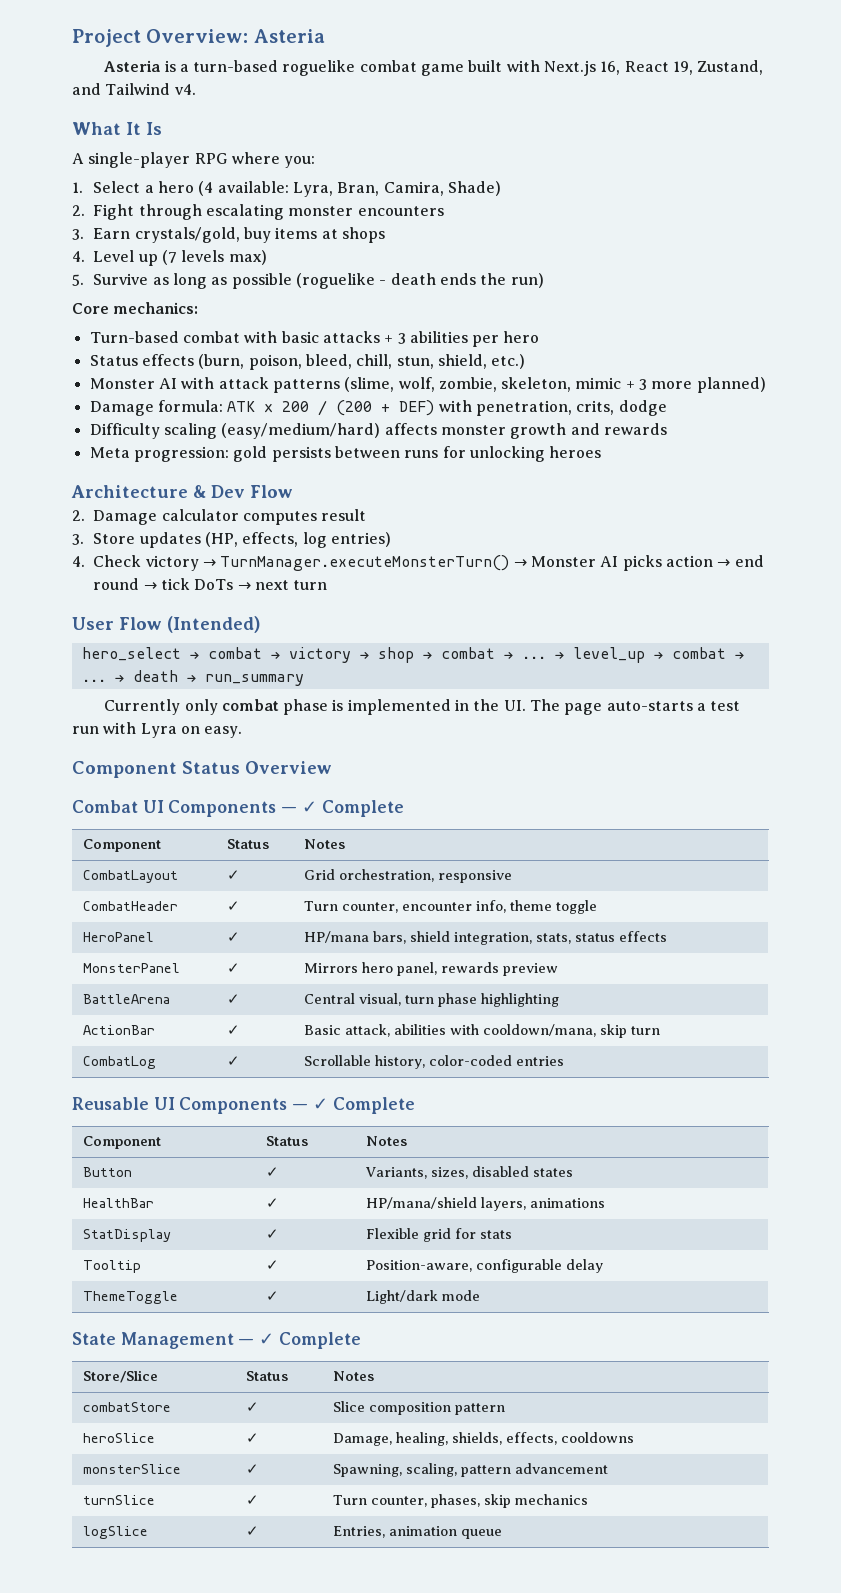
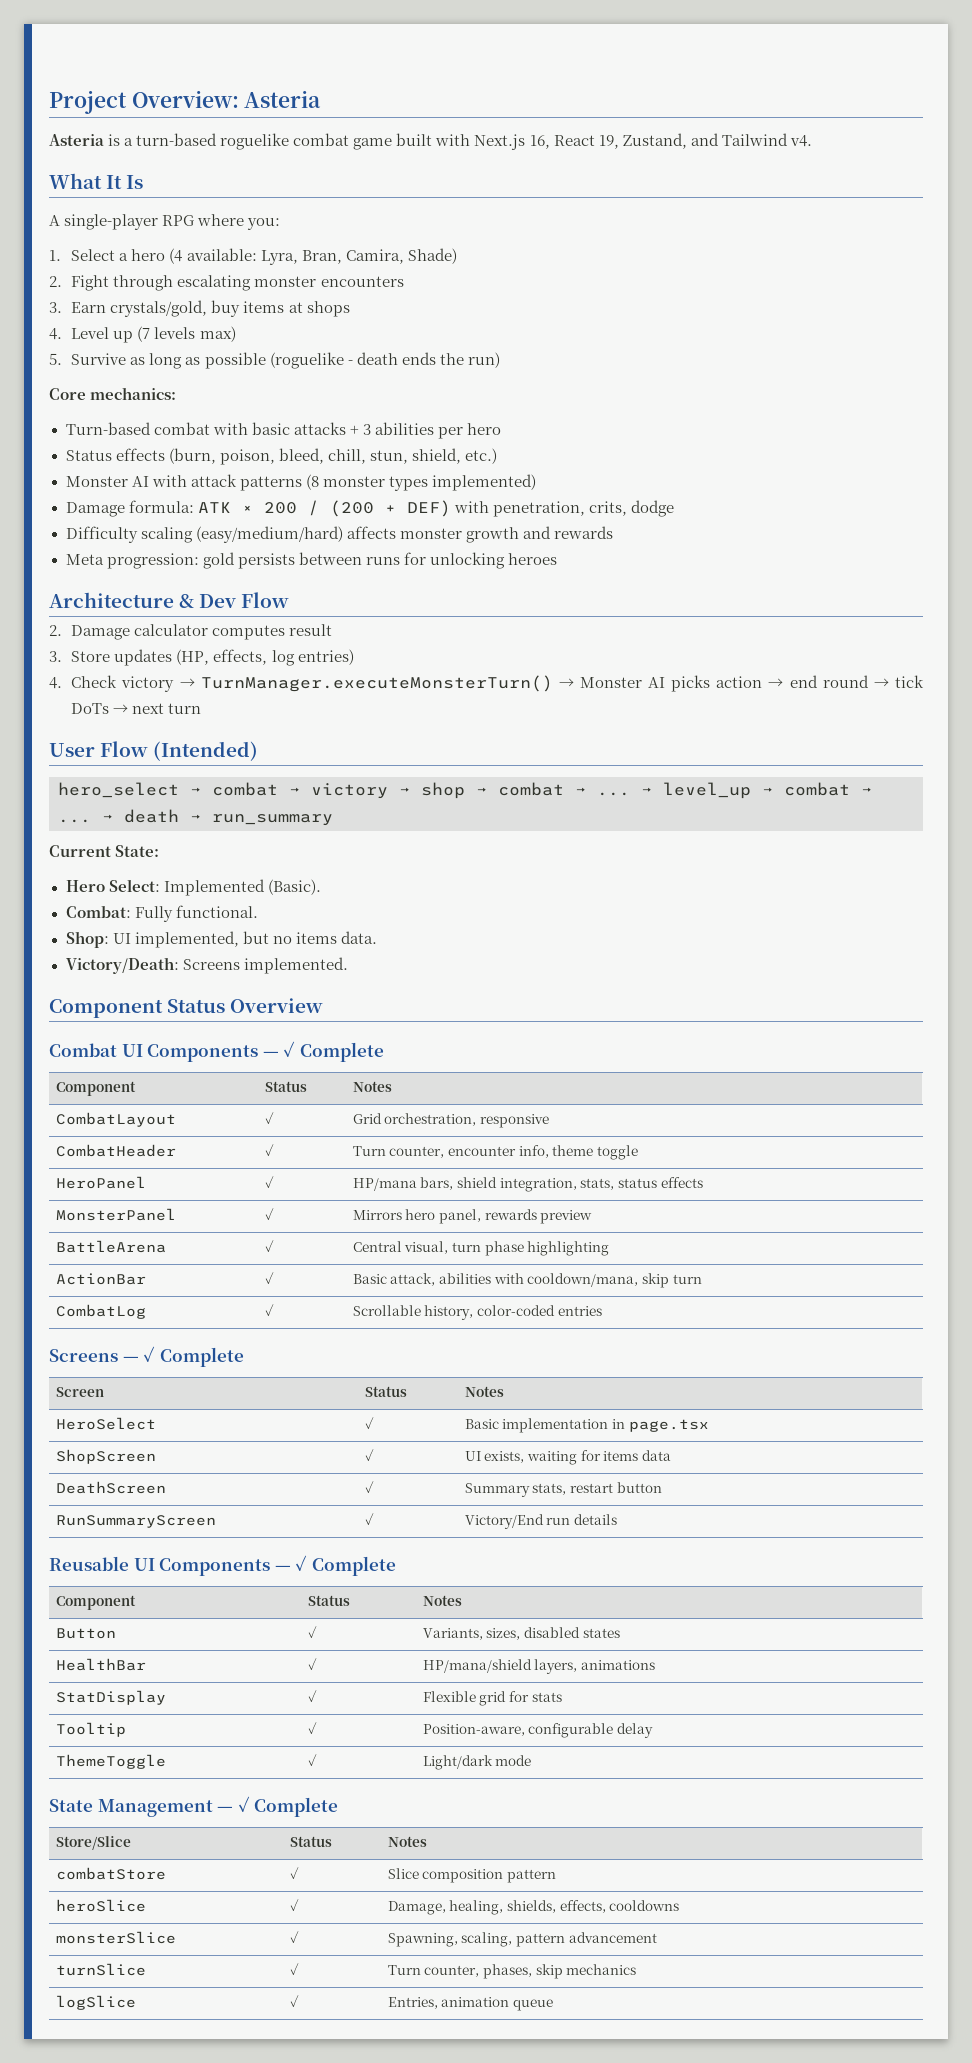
- Monster AI with attack patterns (slime, wolf, zombie, skeleton, mimic + 3 more planned)
+ Monster AI with attack patterns (8 monster types implemented)
- Currently only combat phase is implemented in the UI. The page auto-starts a test run with Lyra on easy.
+ Current State:
+ Hero Select: Implemented (Basic).
+ Combat: Fully functional.
+ Shop: UI implemented, but no items data.
+ Victory/Death: Screens implemented.
+ Screens — ✓ Complete
+ Screen | Status | Notes
+ HeroSelect | ✓ | Basic implementation in page.tsx
+ ShopScreen | ✓ | UI exists, waiting for items data
+ DeathScreen | ✓ | Summary stats, restart button
+ RunSummaryScreen | ✓ | Victory/End run details

